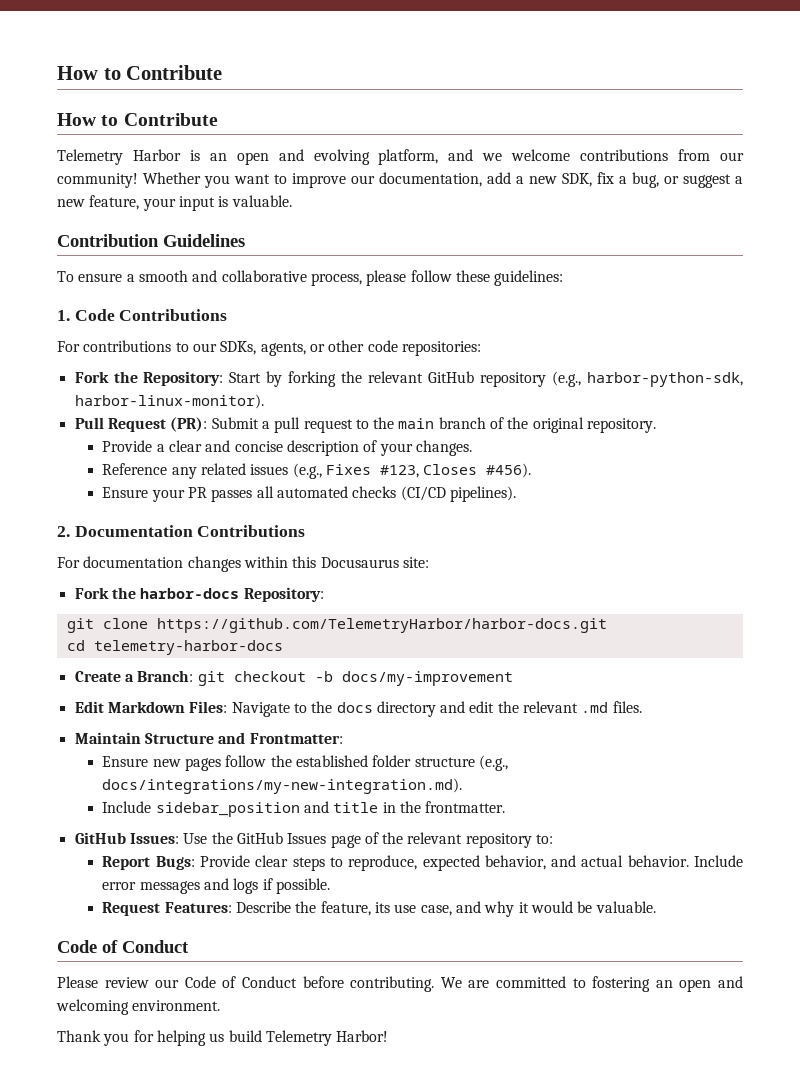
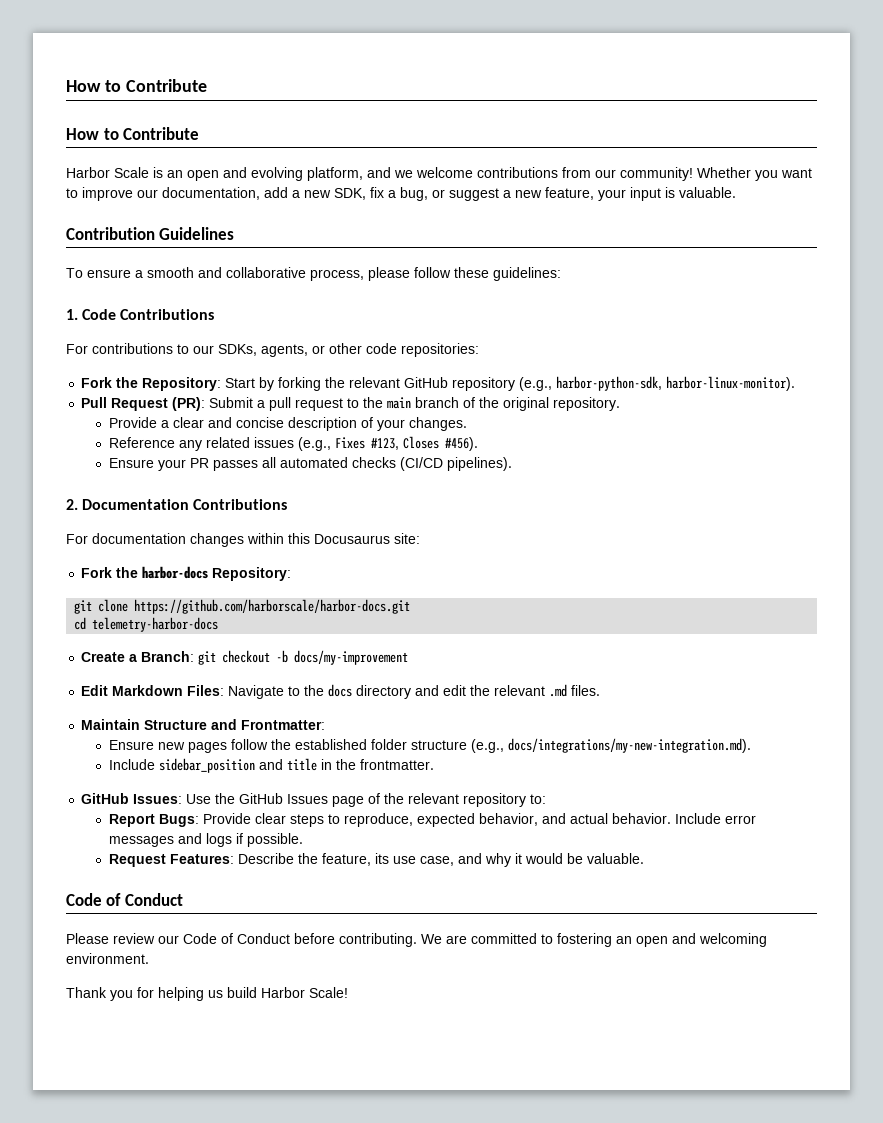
- Telemetry Harbor is an open and evolving platform, and we welcome contributions from our community!
+ Harbor Scale is an open and evolving platform, and we welcome contributions from our community!
- git clone https://github.com/TelemetryHarbor/harbor-docs.git
+ git clone https://github.com/harborscale/harbor-docs.git
- Thank you for helping us build Telemetry Harbor!
+ Thank you for helping us build Harbor Scale!

